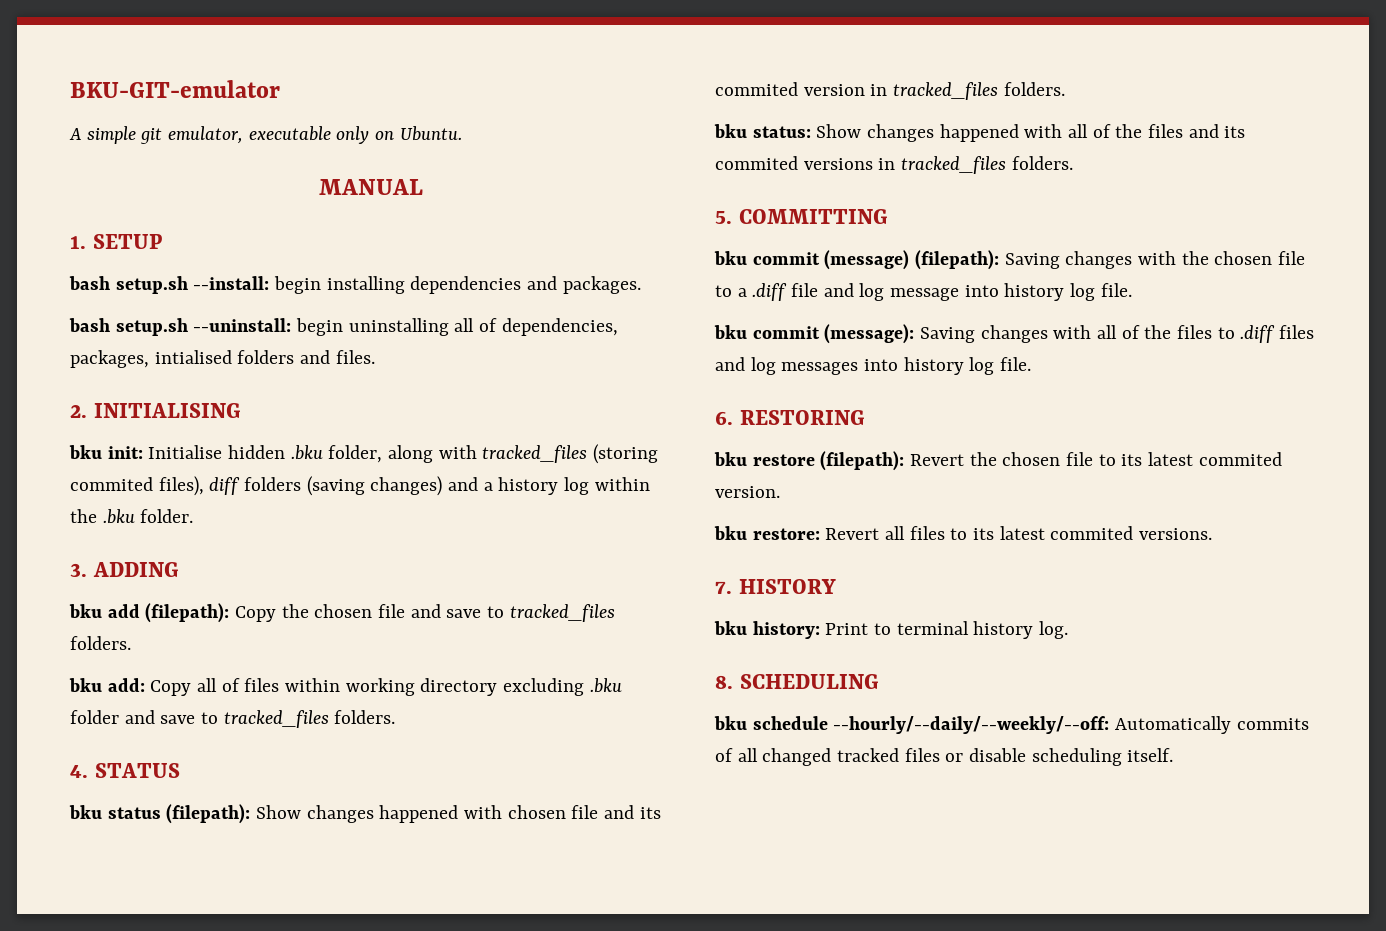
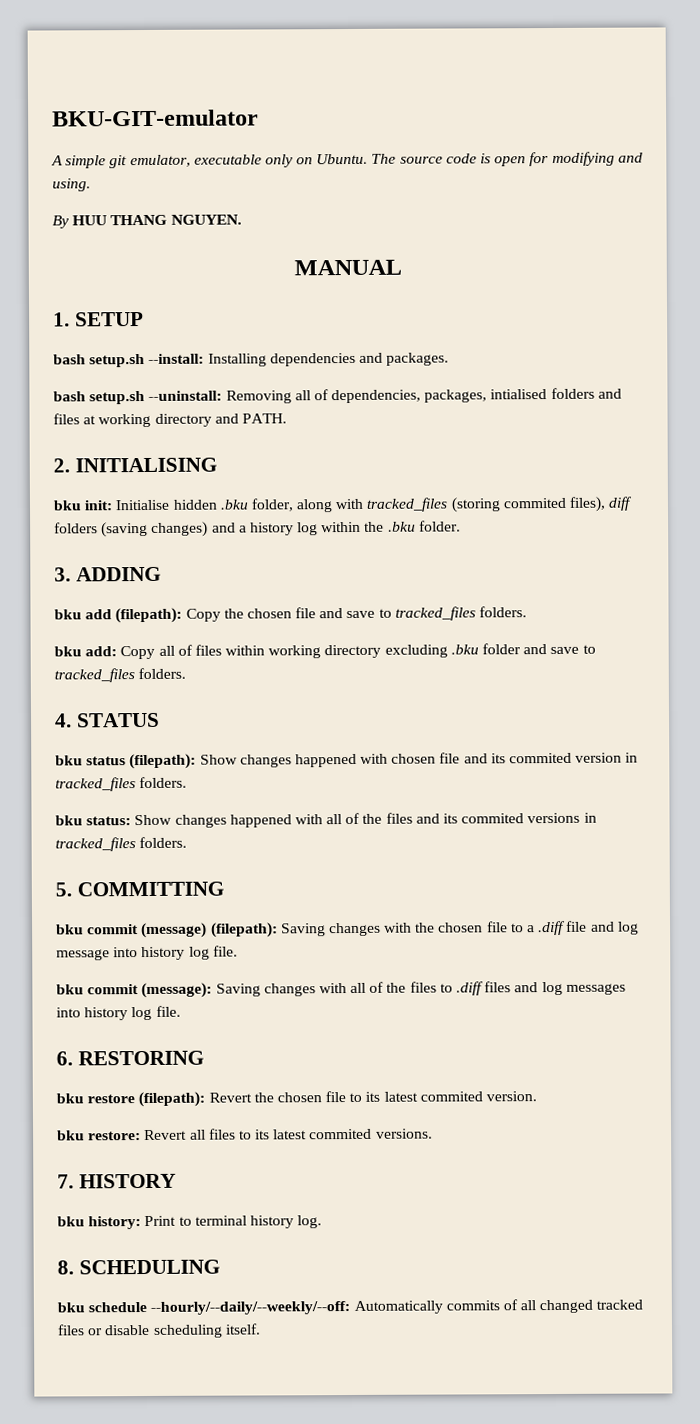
+ The source code is open for modifying and using.
+ By HUU THANG NGUYEN.
- bash setup.sh --install: begin installing dependencies and packages.
+ bash setup.sh --install: Installing dependencies and packages.
- bash setup.sh --uninstall: begin uninstalling all of dependencies, packages, intialised folders and files.
+ bash setup.sh --uninstall: Removing all of dependencies, packages, intialised folders and files at working directory and PATH.

